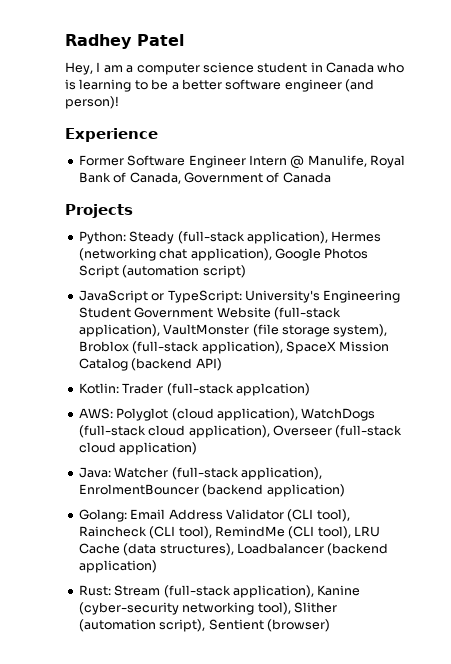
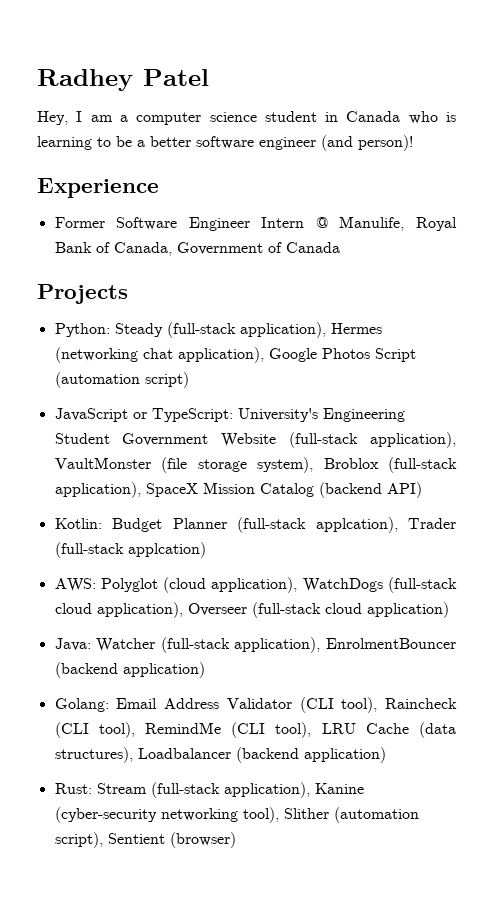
- Kotlin: Trader (full-stack applcation)
+ Kotlin: Budget Planner (full-stack applcation), Trader (full-stack applcation)

